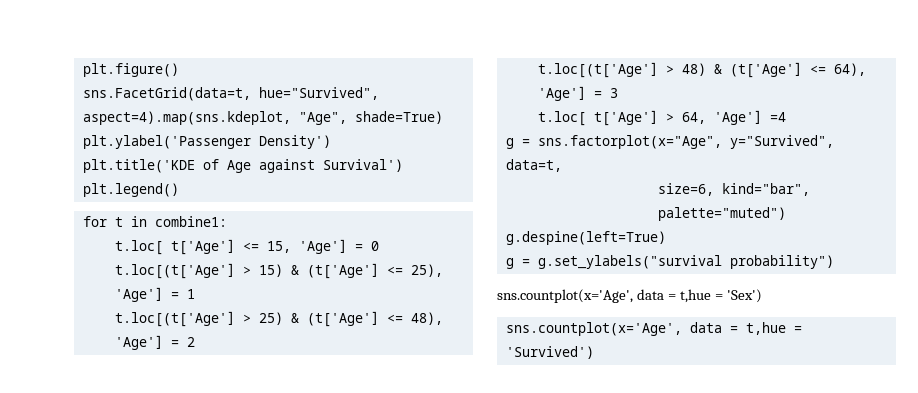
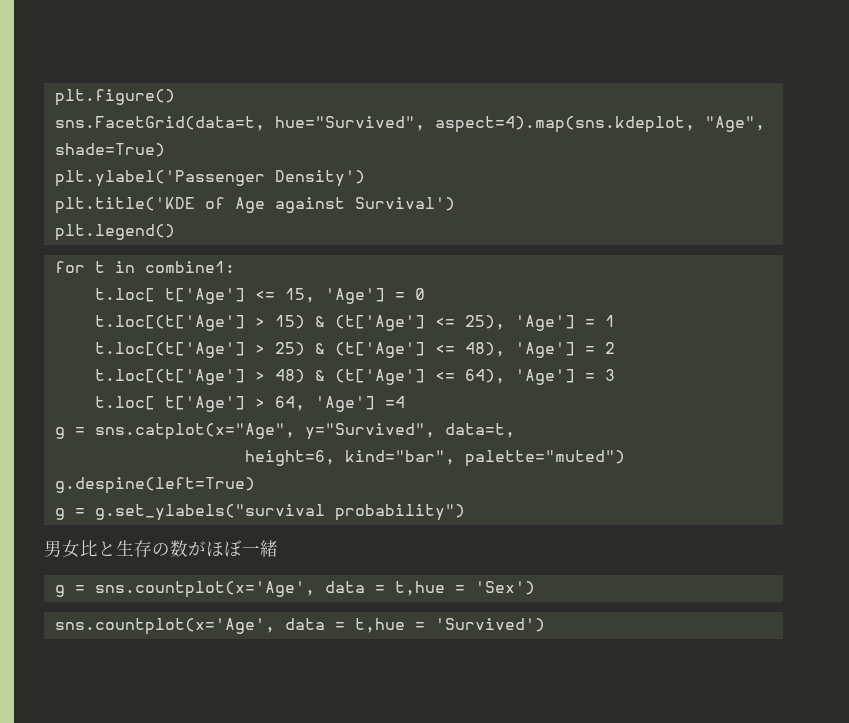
- g = sns.factorplot(x="Age", y="Survived", data=t,
+ g = sns.catplot(x="Age", y="Survived", data=t,
- size=6, kind="bar", palette="muted")
+ height=6, kind="bar", palette="muted")
- sns.countplot(x='Age', data = t,hue = 'Sex')
+ 男女比と生存の数がほぼ一緒
+ g = sns.countplot(x='Age', data = t,hue = 'Sex')

